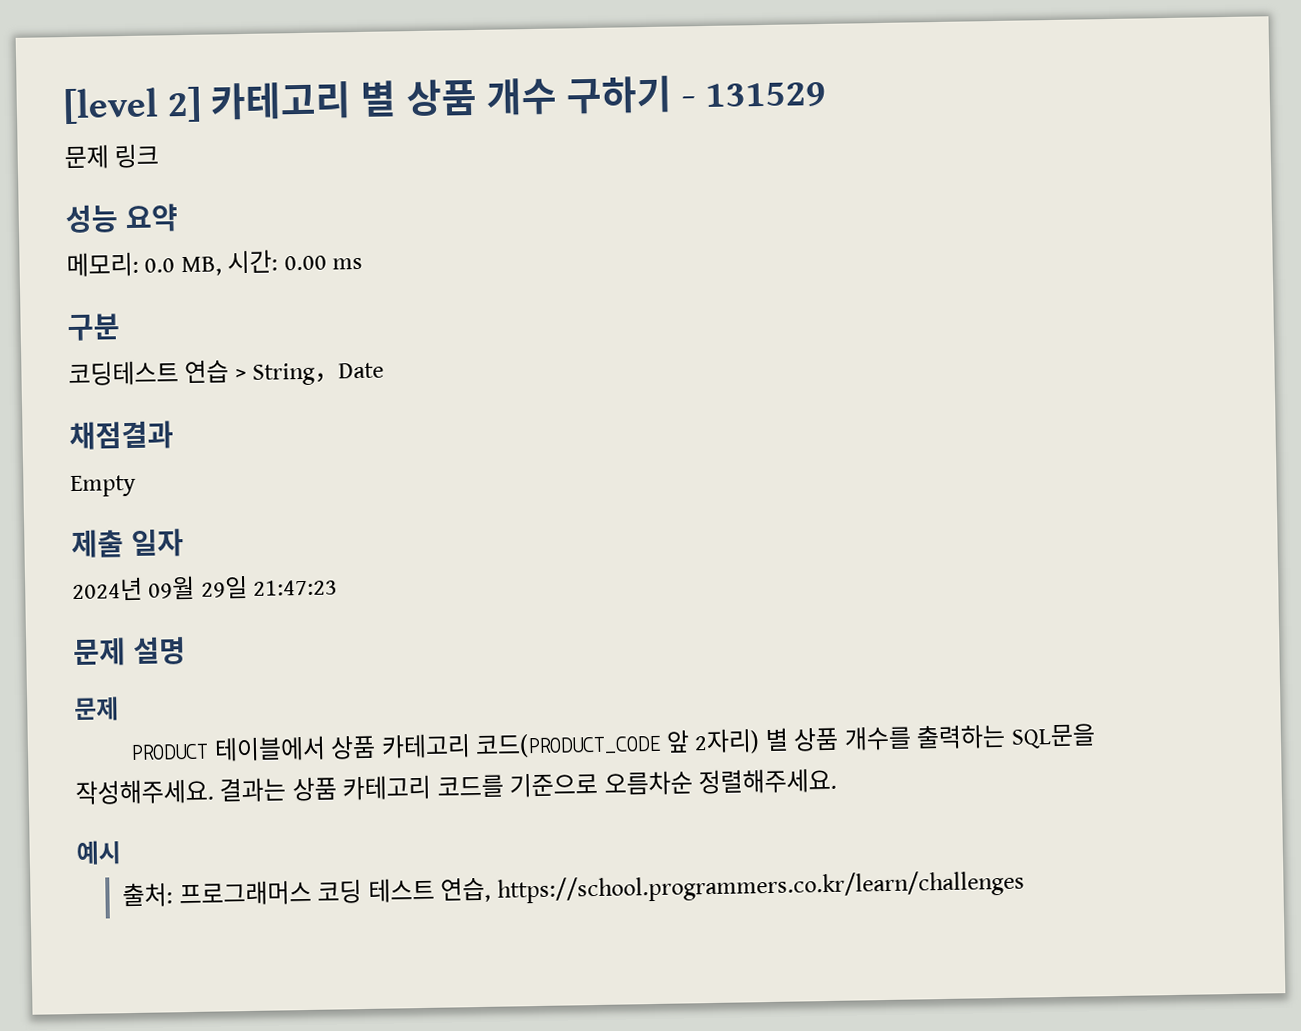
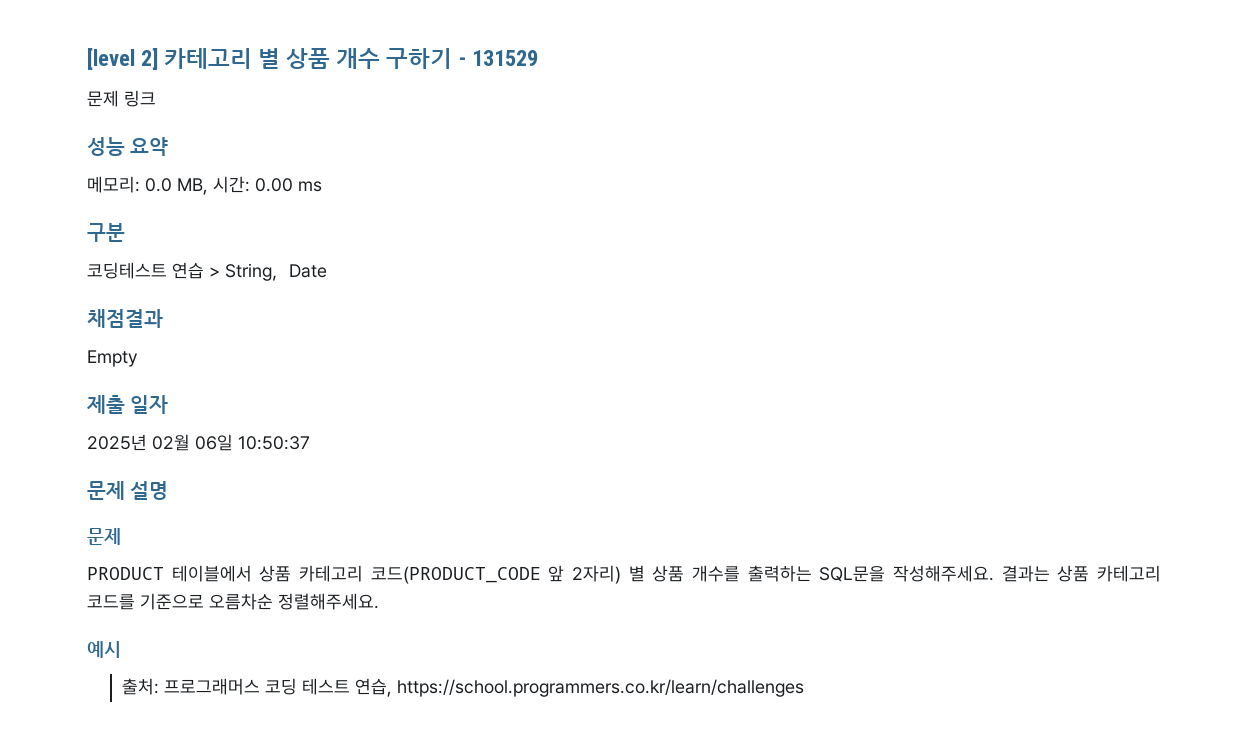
- 2024년 09월 29일 21:47:23
+ 2025년 02월 06일 10:50:37

